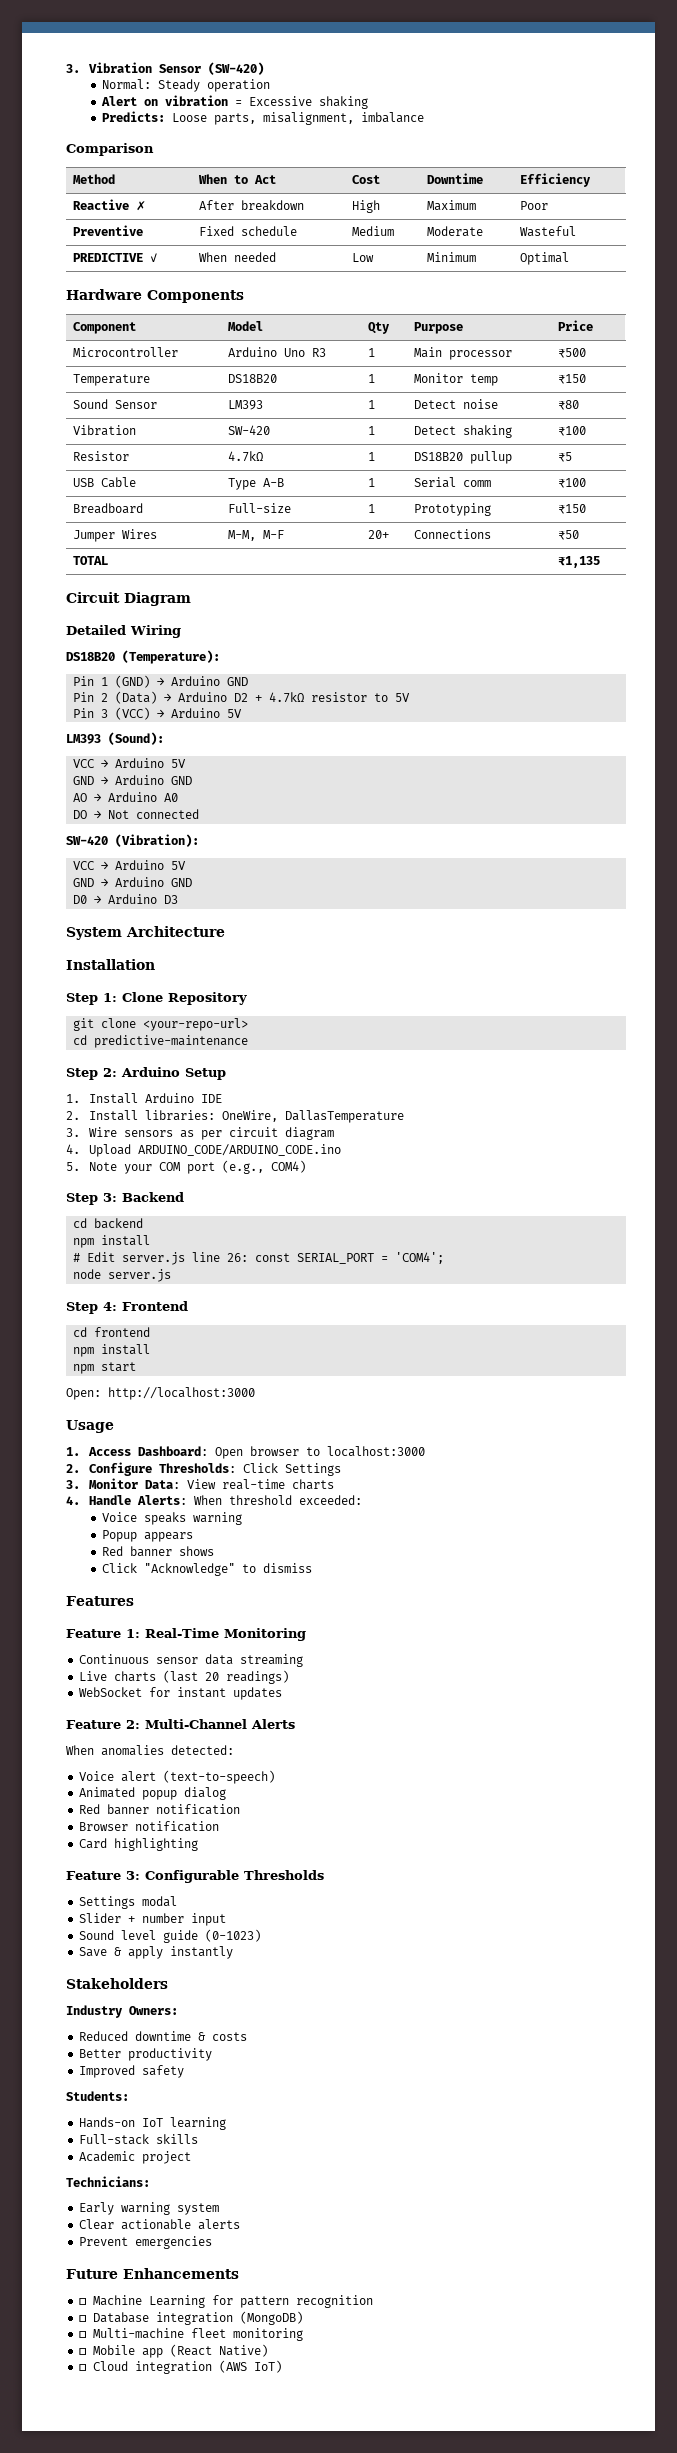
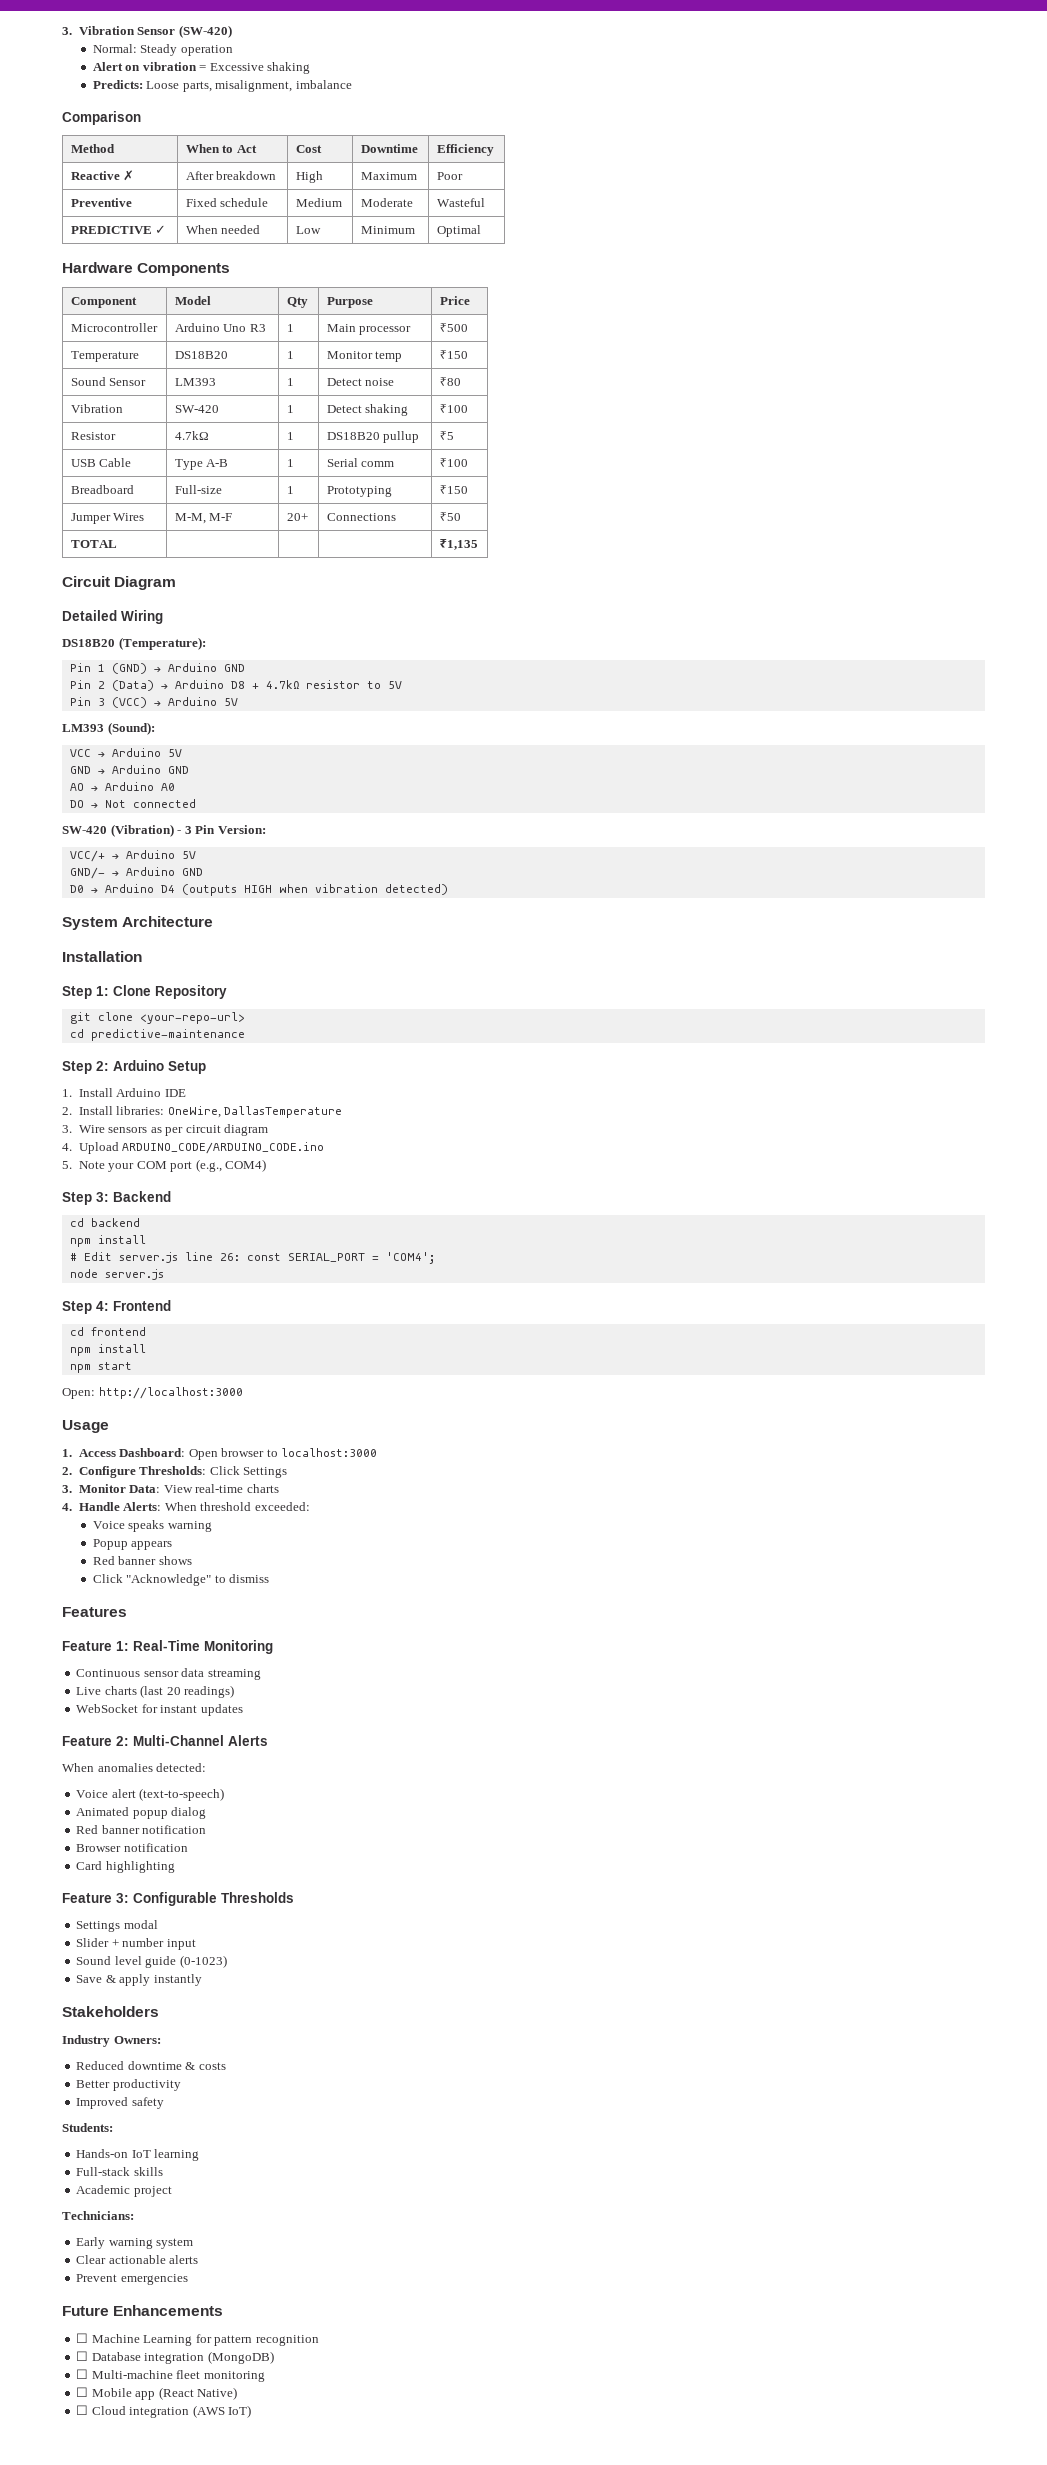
- Pin 2 (Data) → Arduino D2 + 4.7kΩ resistor to 5V
+ Pin 2 (Data) → Arduino D8 + 4.7kΩ resistor to 5V
- SW-420 (Vibration):
- VCC → Arduino 5V
- GND → Arduino GND
+ SW-420 (Vibration) - 3 Pin Version:
+ VCC/+ → Arduino 5V
+ GND/- → Arduino GND
- D0 → Arduino D3
+ D0 → Arduino D4 (outputs HIGH when vibration detected)

